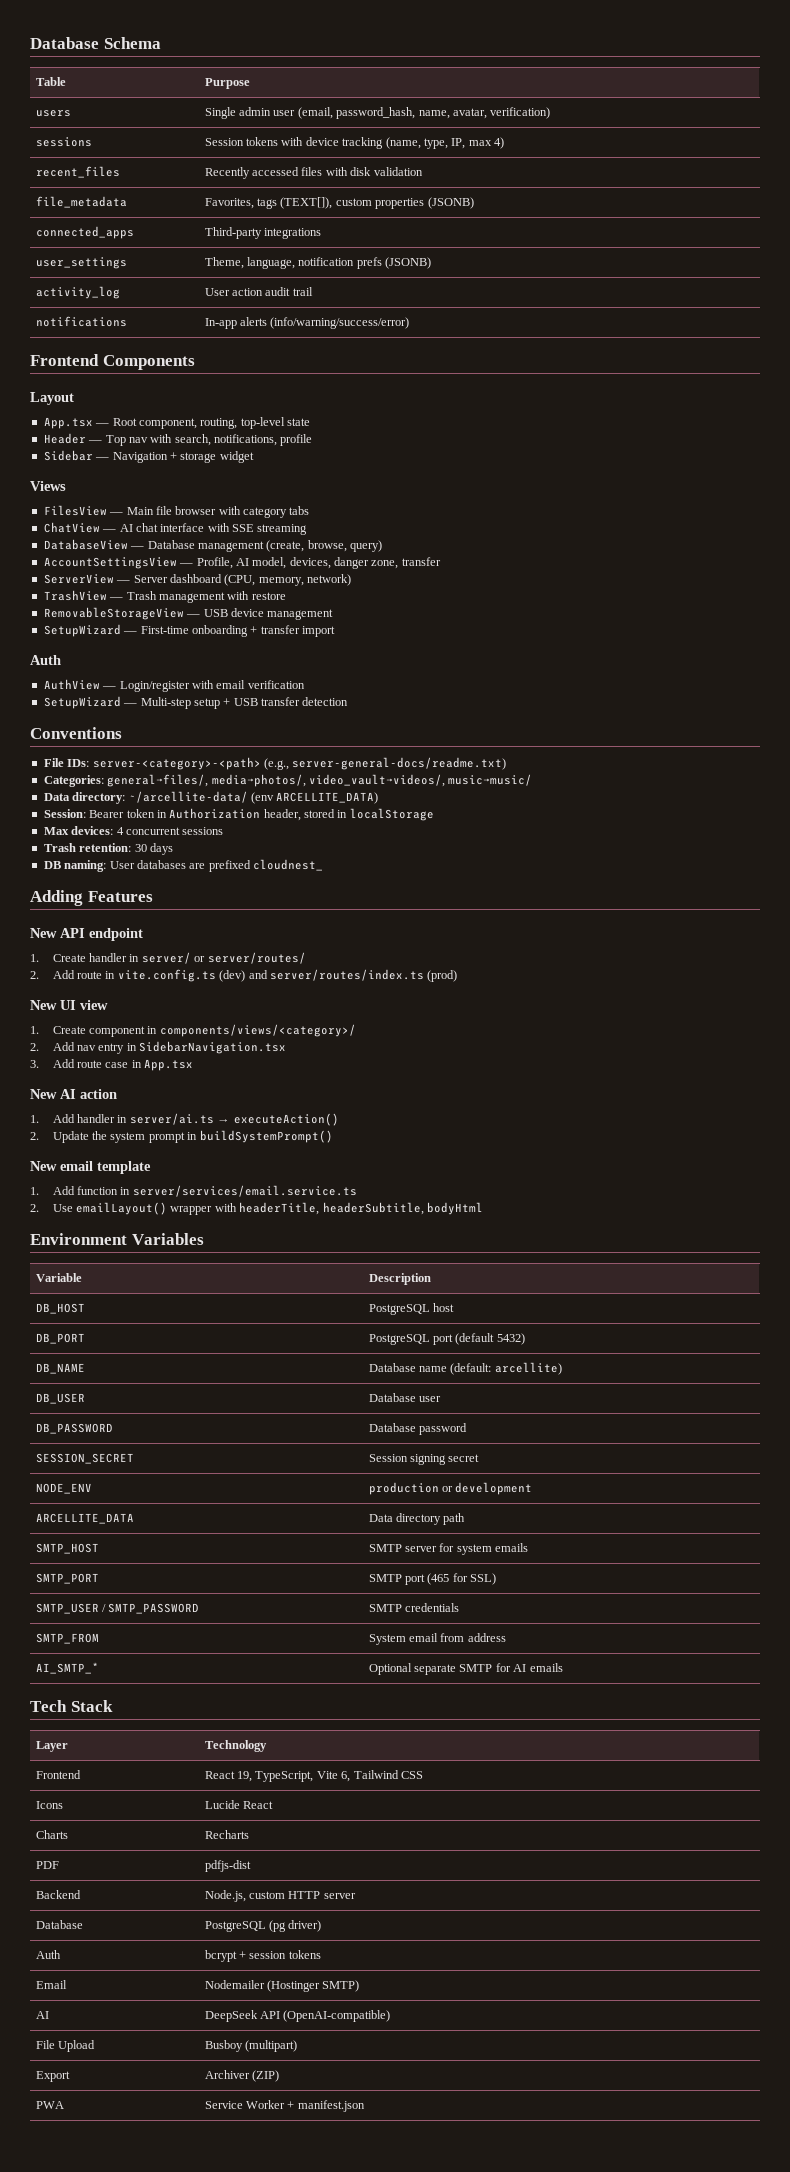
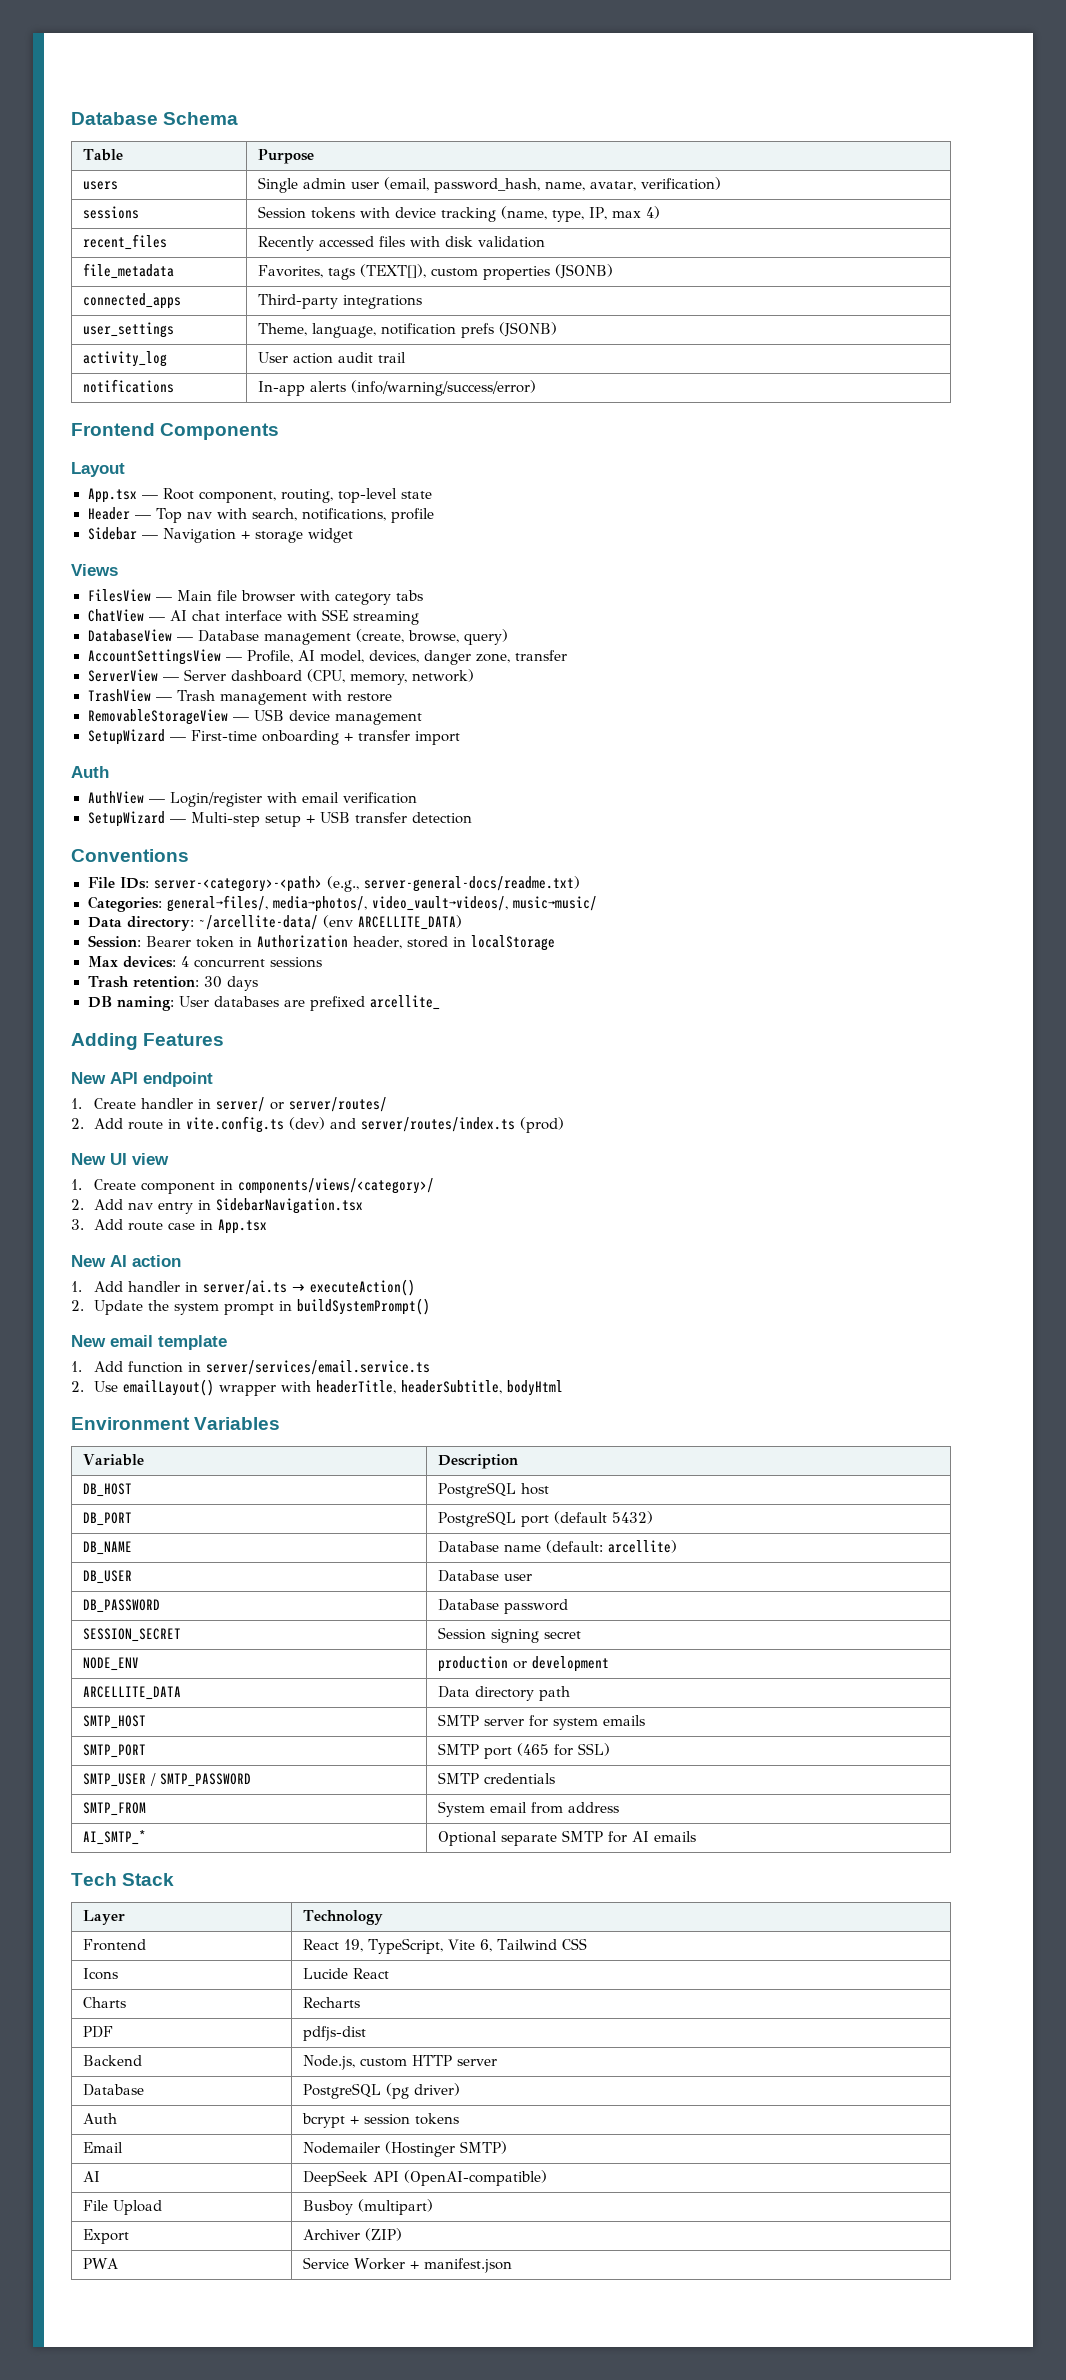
- DB naming: User databases are prefixed cloudnest_
+ DB naming: User databases are prefixed arcellite_

